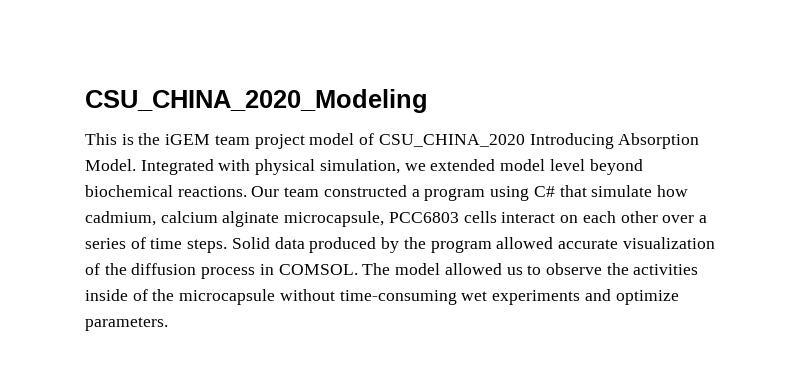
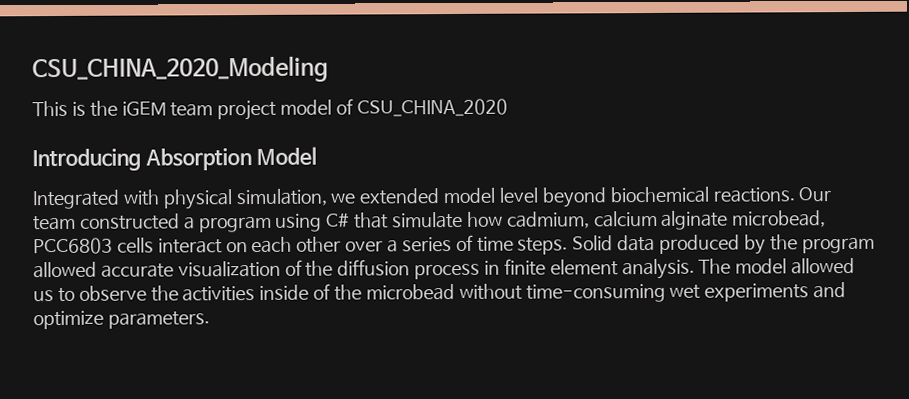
- This is the iGEM team project model of CSU_CHINA_2020 Introducing Absorption Model. Integrated with physical simulation, we extended model level beyond biochemical reactions.
+ This is the iGEM team project model of CSU_CHINA_2020
+ Introducing Absorption Model
+ Integrated with physical simulation, we extended model level beyond biochemical reactions.
- Our team constructed a program using C# that simulate how cadmium, calcium alginate microcapsule, PCC6803 cells interact on each other over a series of time steps.
+ Our team constructed a program using C# that simulate how cadmium, calcium alginate microbead, PCC6803 cells interact on each other over a series of time steps.
- Solid data produced by the program allowed accurate visualization of the diffusion process in COMSOL.
+ Solid data produced by the program allowed accurate visualization of the diffusion process in finite element analysis.
- The model allowed us to observe the activities inside of the microcapsule without time-consuming wet experiments and optimize parameters.
+ The model allowed us to observe the activities inside of the microbead without time-consuming wet experiments and optimize parameters.

